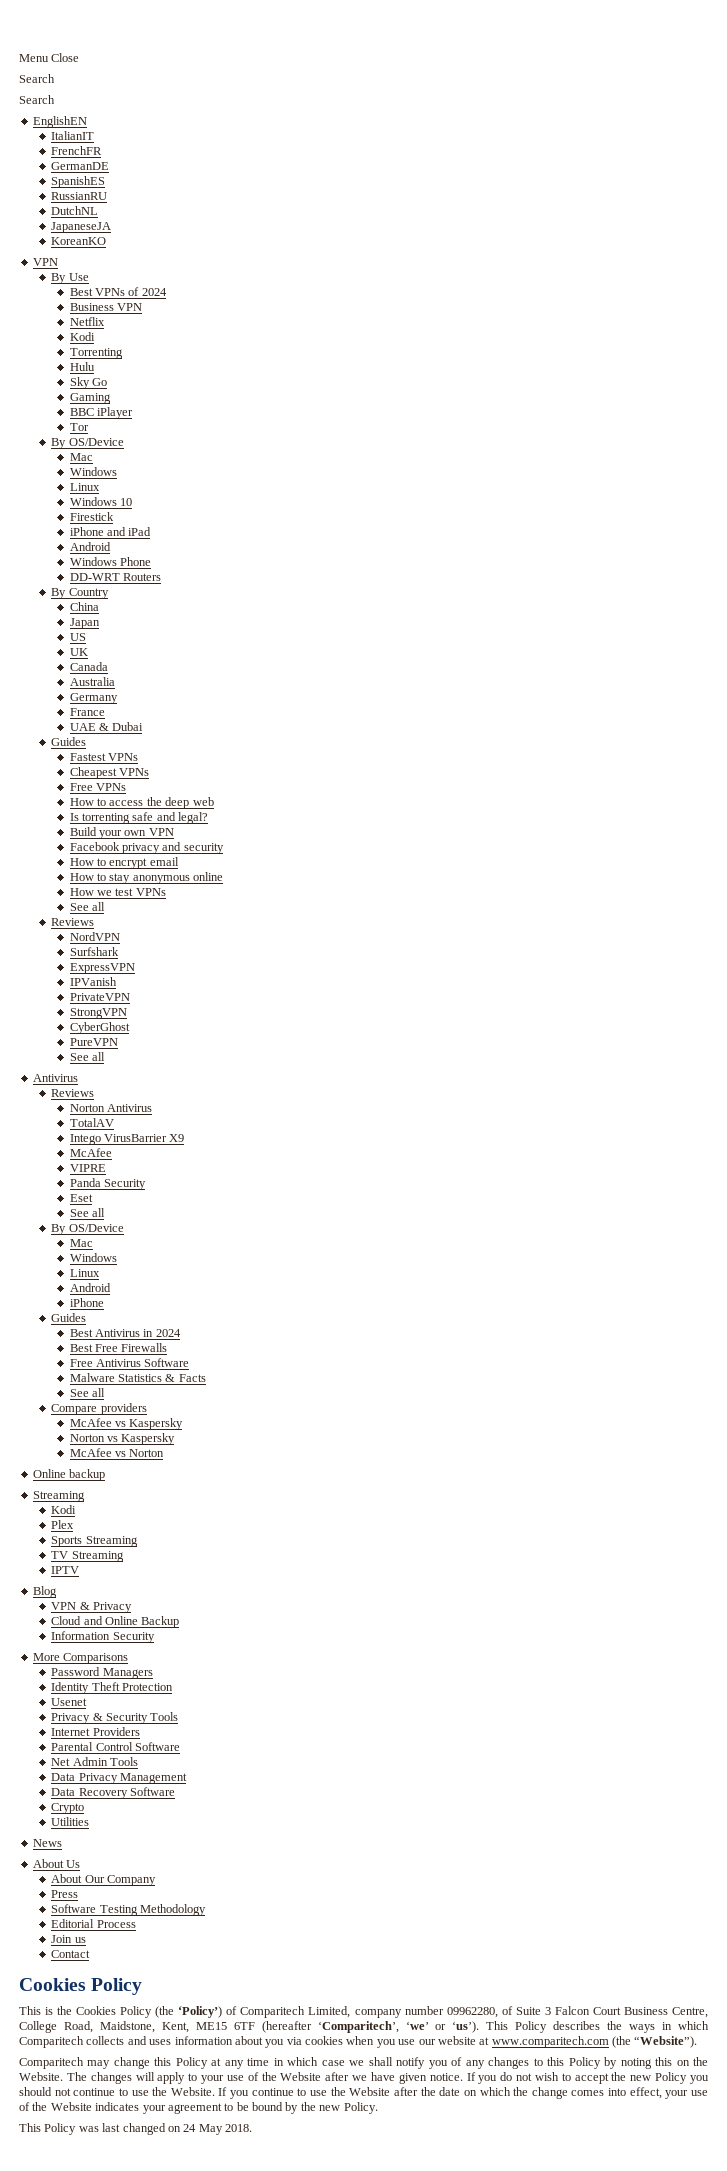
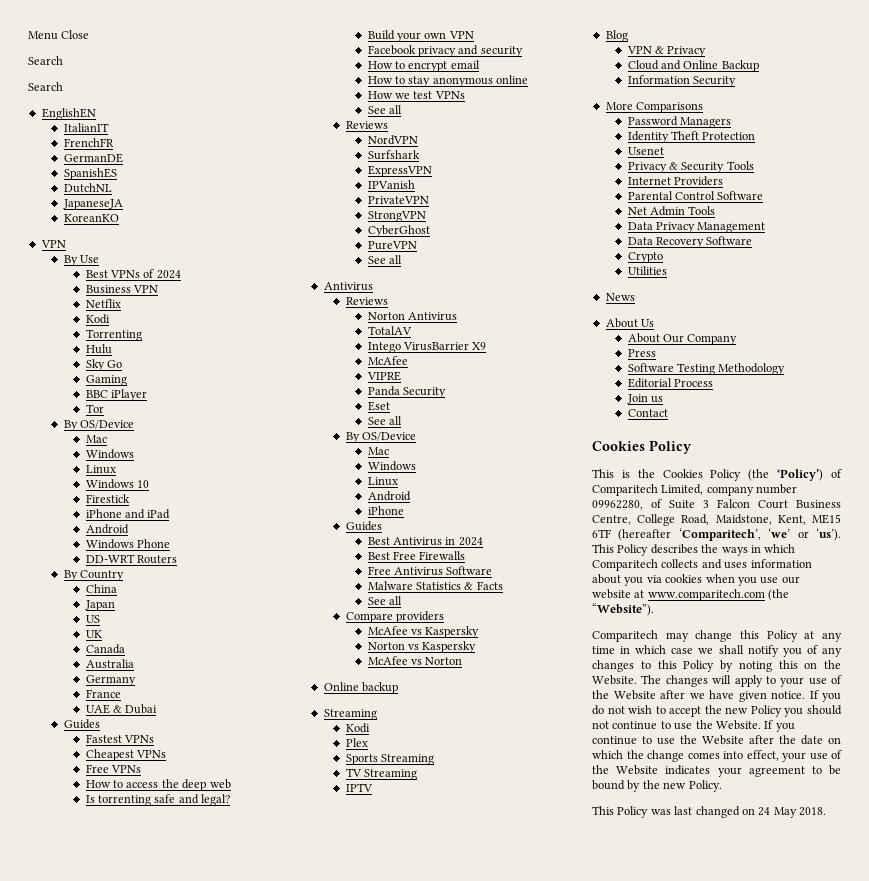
- RussianRU

